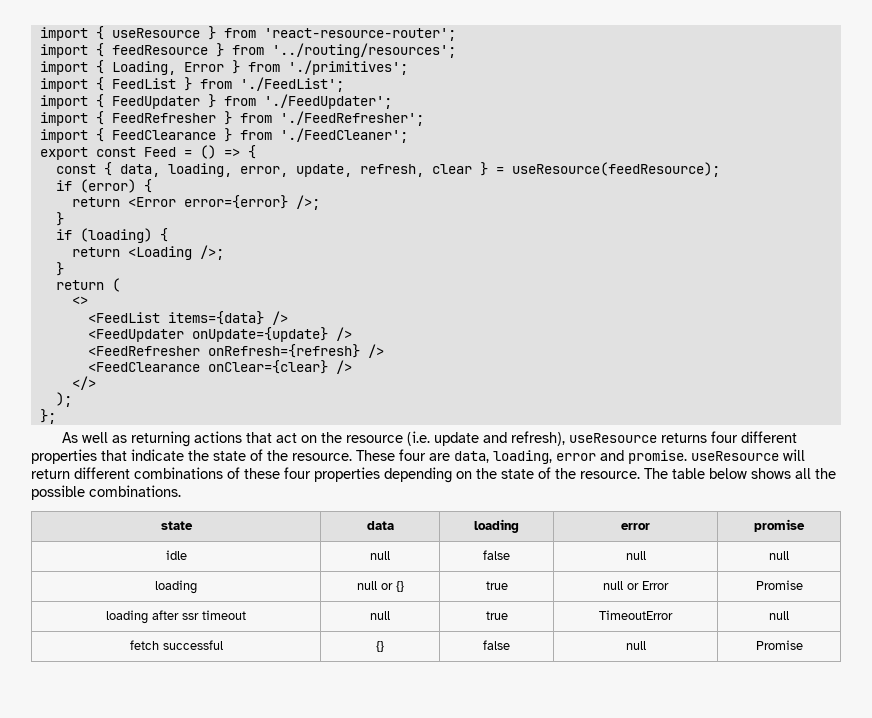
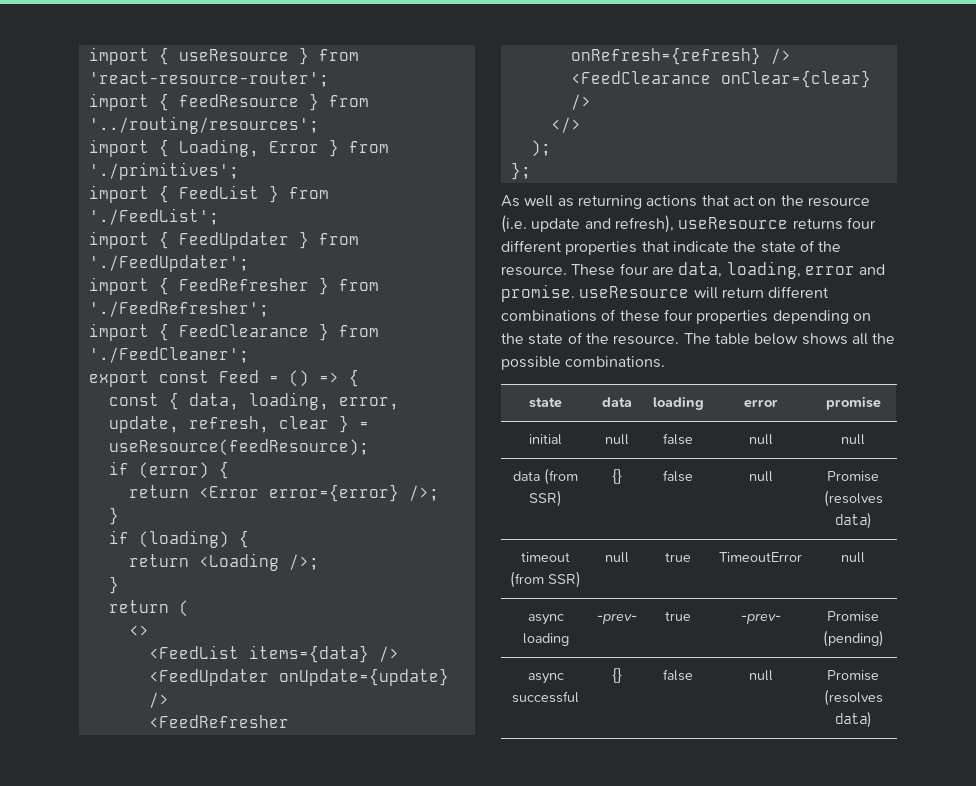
- idle | null | false | null | null
+ initial | null | false | null | null
- loading | null or {} | true | null or Error | Promise
- loading after ssr timeout | null | true | TimeoutError | null
+ data (from SSR) | {} | false | null | Promise (resolves data)
+ timeout (from SSR) | null | true | TimeoutError | null
- fetch successful | {} | false | null | Promise
+ async loading | -prev- | true | -prev- | Promise (pending)
+ async successful | {} | false | null | Promise (resolves data)

